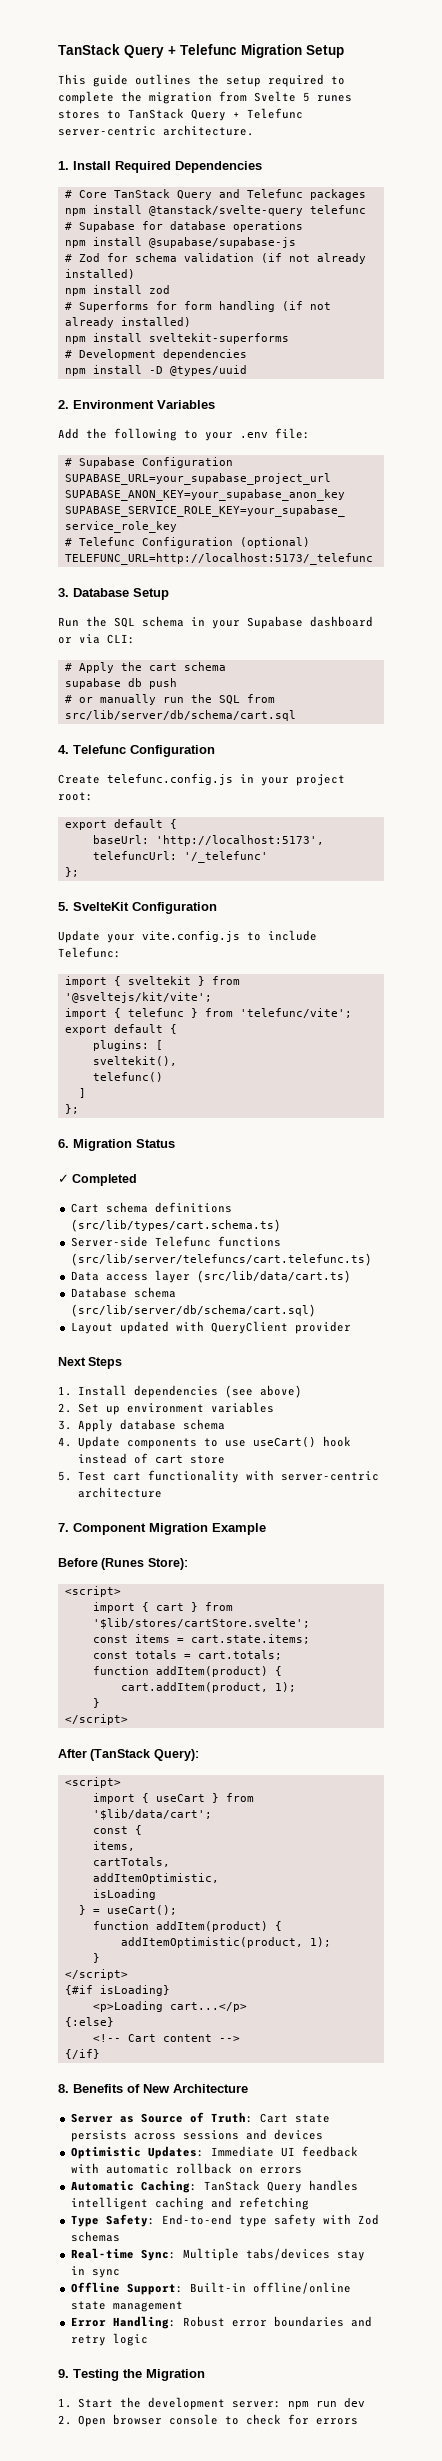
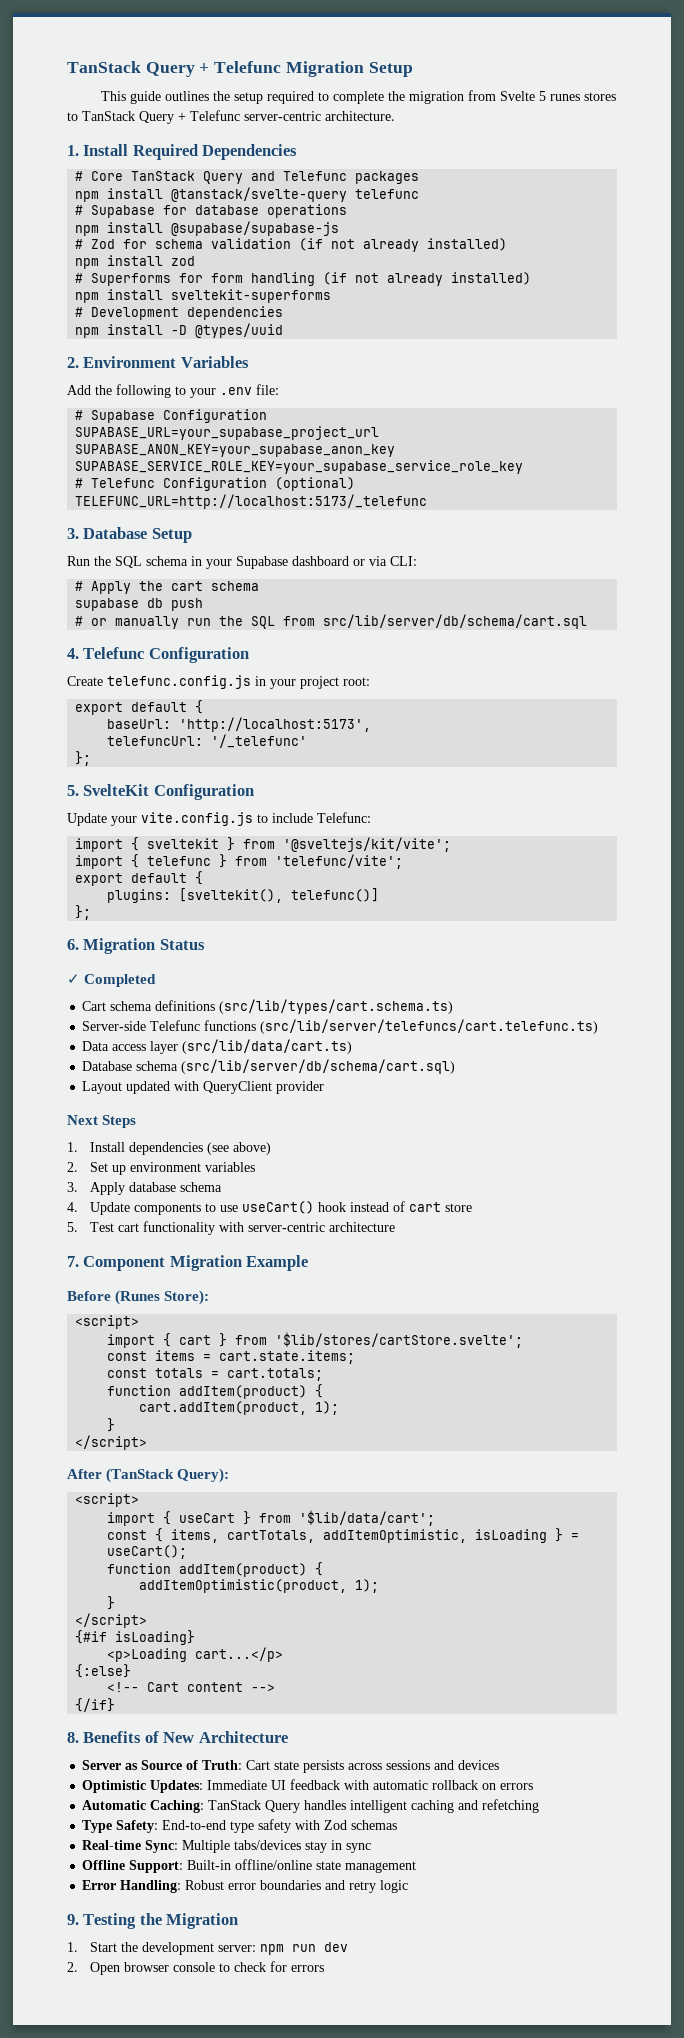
- plugins: [
- sveltekit(),
- telefunc()
- ]
+ plugins: [sveltekit(), telefunc()]
- const {
- items,
- cartTotals,
- addItemOptimistic,
- isLoading
- } = useCart();
+ const { items, cartTotals, addItemOptimistic, isLoading } = useCart();

